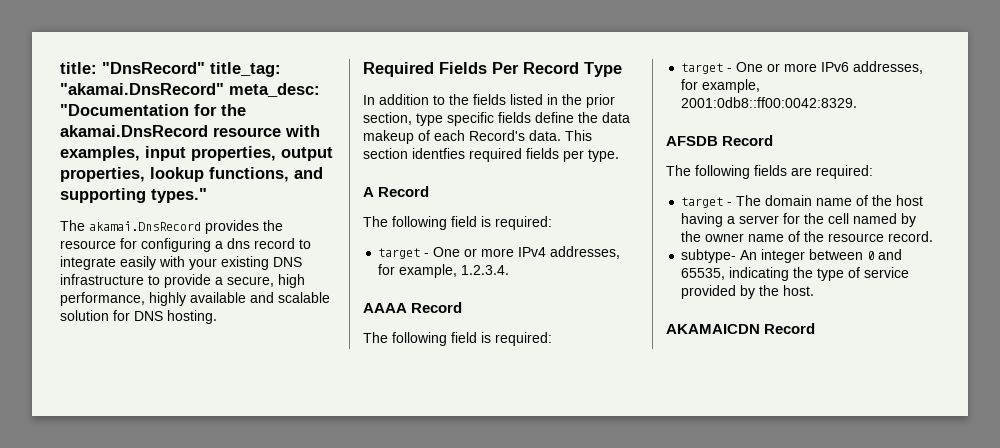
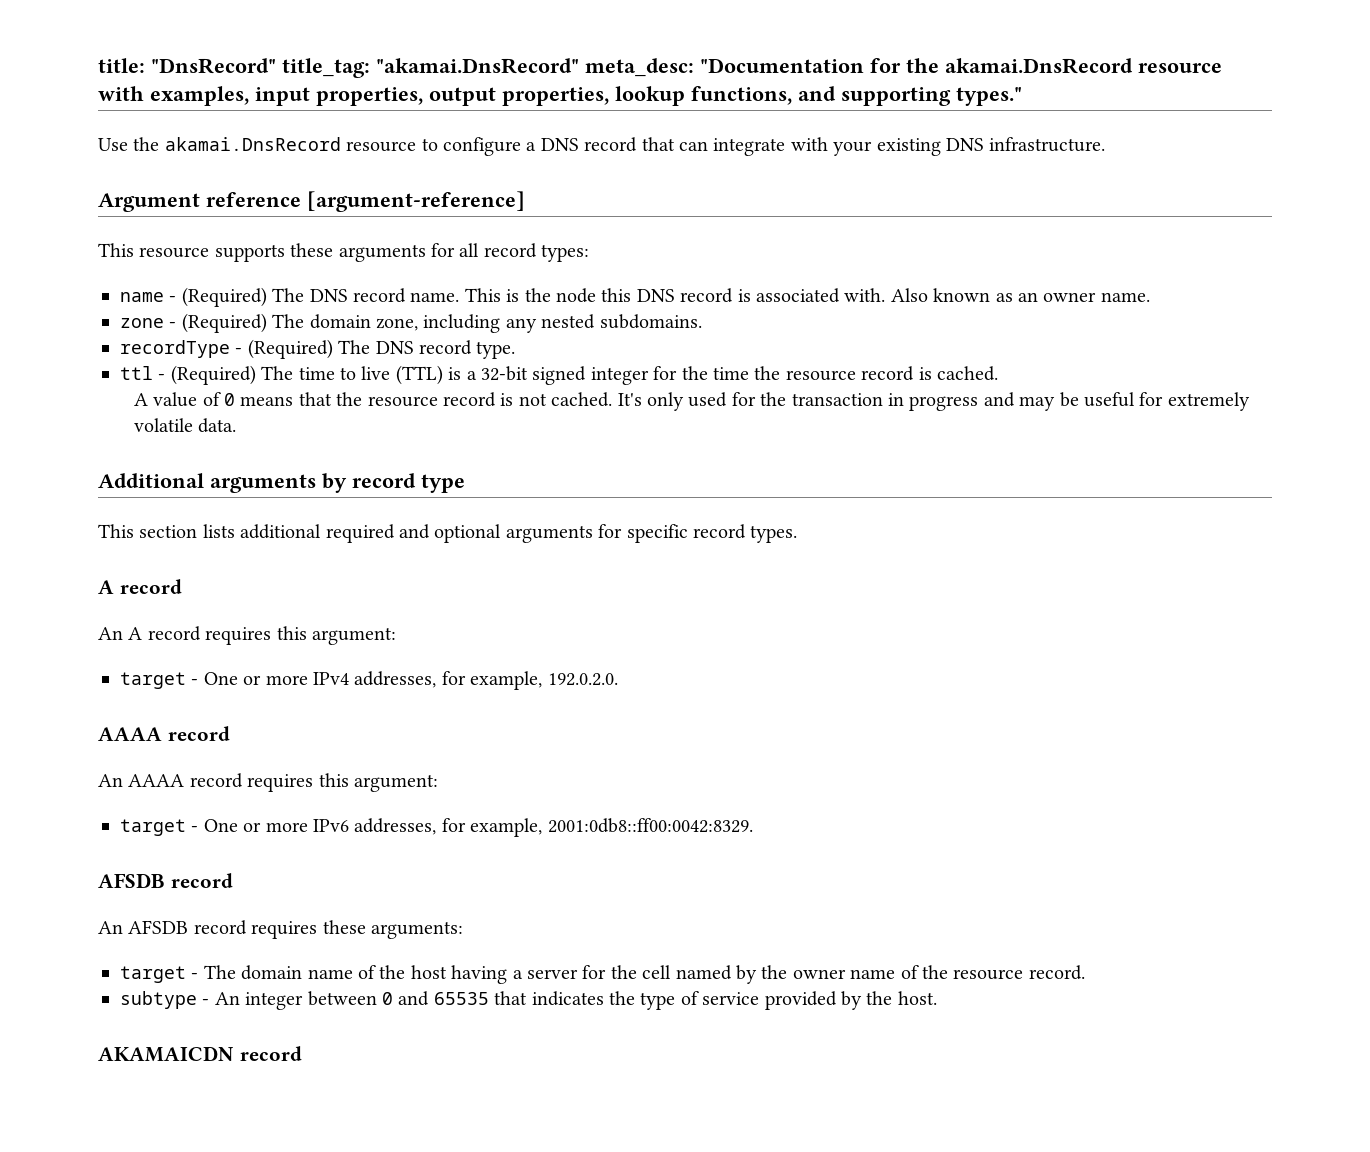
- The akamai.DnsRecord provides the resource for configuring a dns record to integrate easily with your existing DNS infrastructure to provide a secure, high performance, highly available and scalable solution for DNS hosting.
- Required Fields Per Record Type
- In addition to the fields listed in the prior section, type specific fields define the data makeup of each Record's data. This section identfies required fields per type.
- A Record
- The following field is required:
+ Use the akamai.DnsRecord resource to configure a DNS record that can integrate with your existing DNS infrastructure.
+ Argument reference [argument-reference]
+ This resource supports these arguments for all record types:
+ name - (Required) The DNS record name. This is the node this DNS record is associated with. Also known as an owner name.
+ zone - (Required) The domain zone, including any nested subdomains.
+ recordType - (Required) The DNS record type.
+ ttl - (Required) The time to live (TTL) is a 32-bit signed integer for the time the resource record is cached.
+ A value of 0 means that the resource record is not cached. It's only used for the transaction in progress and may be useful for extremely volatile data.
+ Additional arguments by record type
+ This section lists additional required and optional arguments for specific record types.
+ A record
+ An A record requires this argument:
- target - One or more IPv4 addresses, for example, 1.2.3.4.
- AAAA Record
- The following field is required:
+ target - One or more IPv4 addresses, for example, 192.0.2.0.
+ AAAA record
+ An AAAA record requires this argument:
  target - One or more IPv6 addresses, for example, 2001:0db8::ff00:0042:8329.
- AFSDB Record
- The following fields are required:
+ AFSDB record
+ An AFSDB record requires these arguments:
- subtype- An integer between 0 and 65535, indicating the type of service provided by the host.
+ subtype - An integer between 0 and 65535 that indicates the type of service provided by the host.
- AKAMAICDN Record
+ AKAMAICDN record

